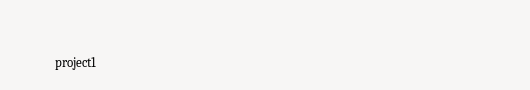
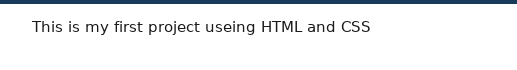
- project1
+ This is my first project useing HTML and CSS

